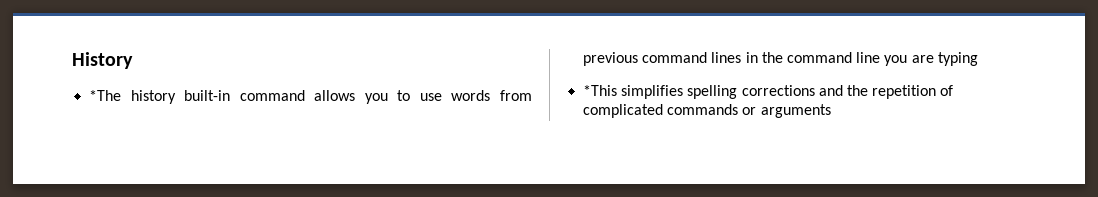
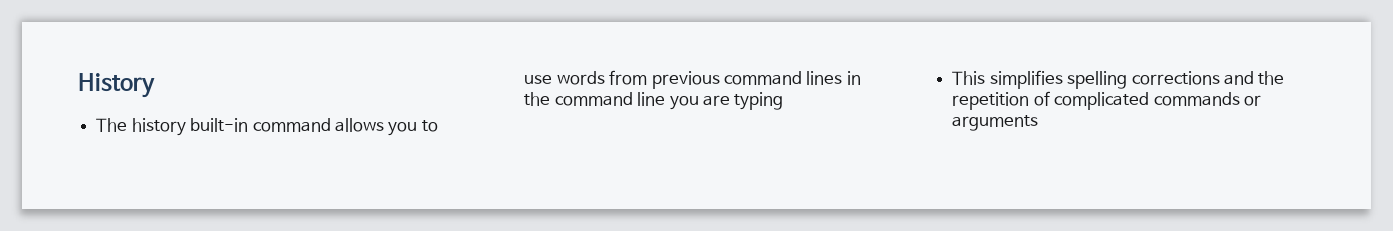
- *The history built-in command allows you to use words from previous command lines in the command line you are typing
+ The history built-in command allows you to use words from previous command lines in the command line you are typing
- *This simplifies spelling corrections and the repetition of complicated commands or arguments
+ This simplifies spelling corrections and the repetition of complicated commands or arguments

